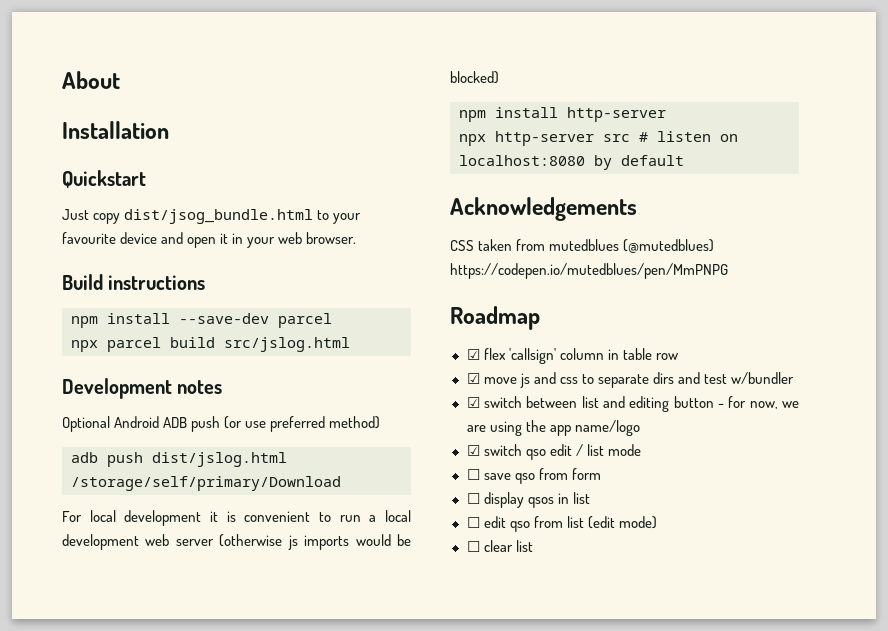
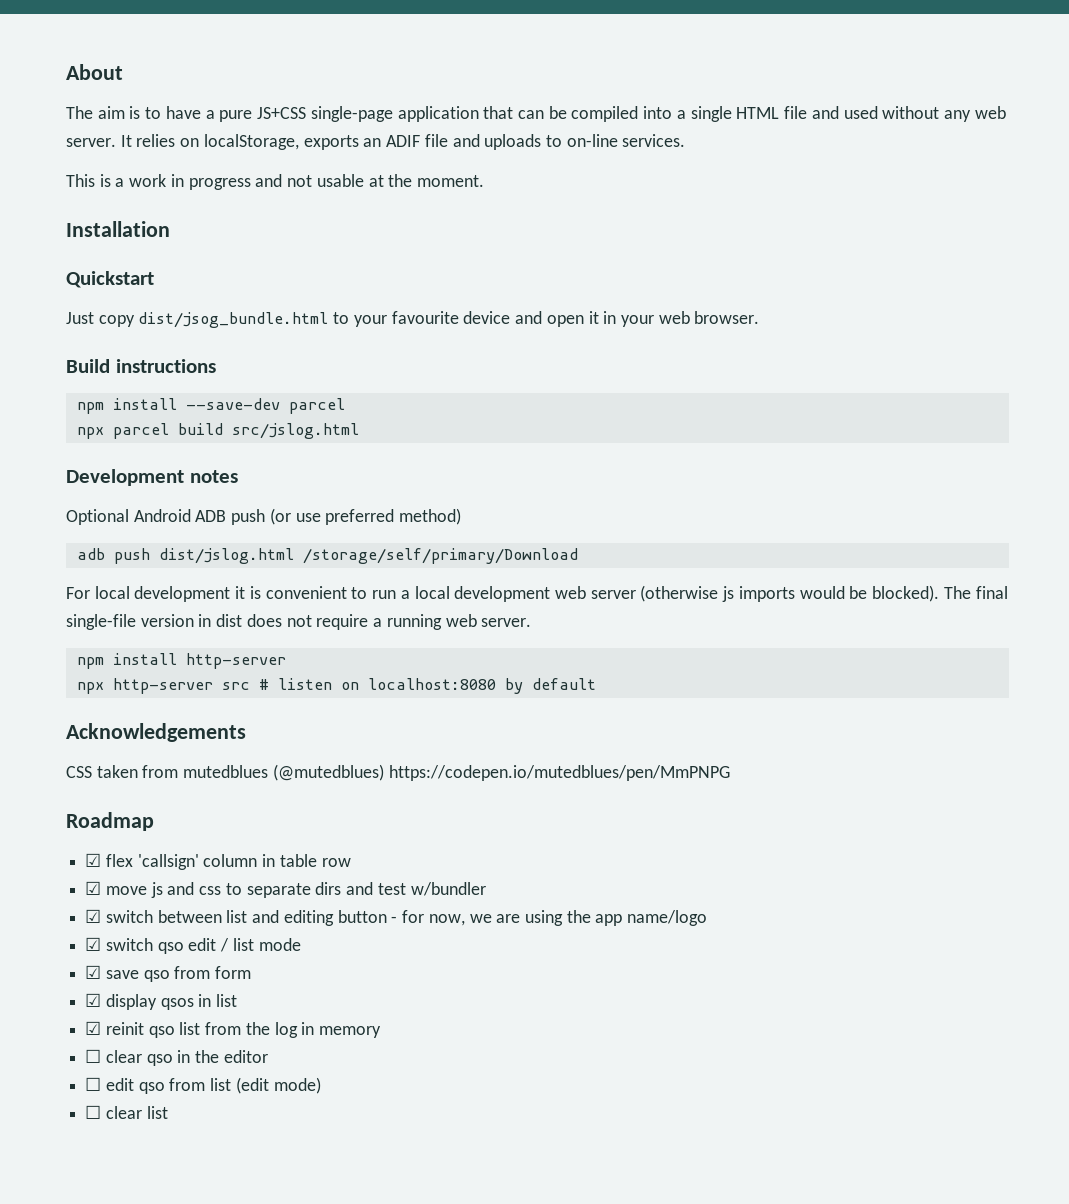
+ The aim is to have a pure JS+CSS single-page application that can be compiled into a single HTML file and used without any web server. It relies on localStorage, exports an ADIF file and uploads to on-line services.
+ This is a work in progress and not usable at the moment.
- For local development it is convenient to run a local development web server (otherwise js imports would be blocked)
+ For local development it is convenient to run a local development web server (otherwise js imports would be blocked). The final single-file version in dist does not require a running web server.
- ☐ save qso from form
+ ☑ save qso from form
- ☐ display qsos in list
+ ☑ display qsos in list
+ ☑ reinit qso list from the log in memory
+ ☐ clear qso in the editor

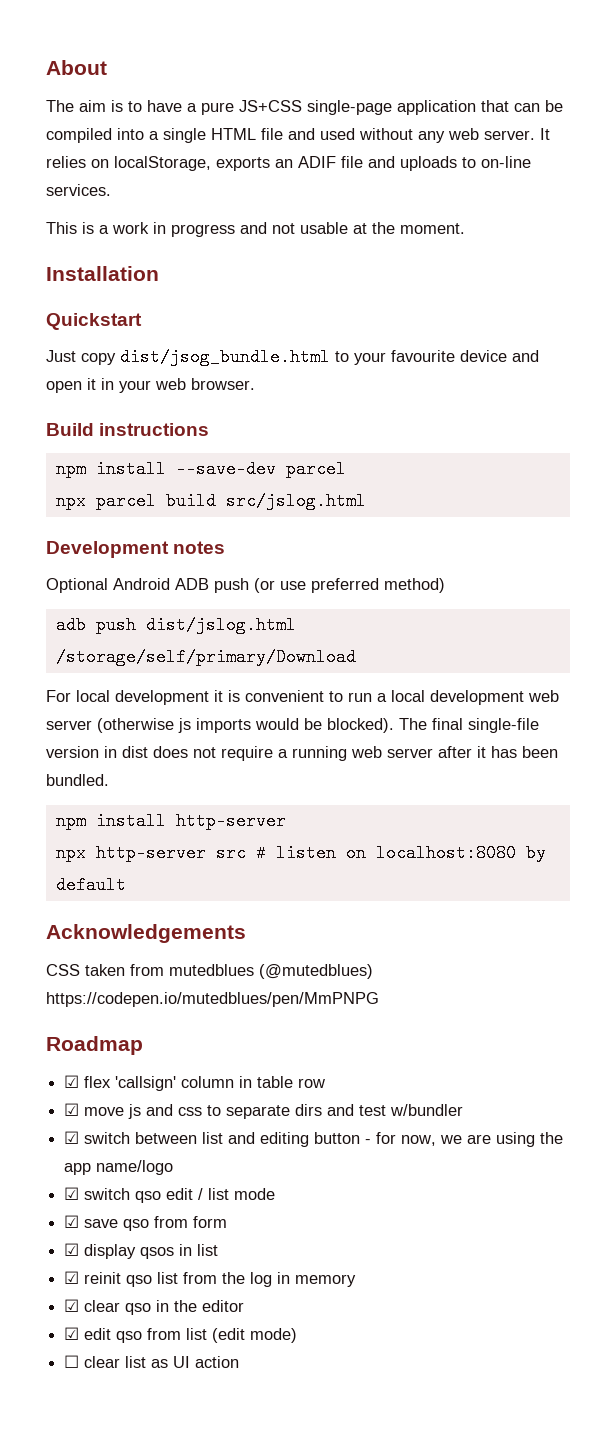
- The final single-file version in dist does not require a running web server.
+ The final single-file version in dist does not require a running web server after it has been bundled.
- ☐ clear qso in the editor
+ ☑ clear qso in the editor
- ☐ edit qso from list (edit mode)
+ ☑ edit qso from list (edit mode)
- ☐ clear list
+ ☐ clear list as UI action

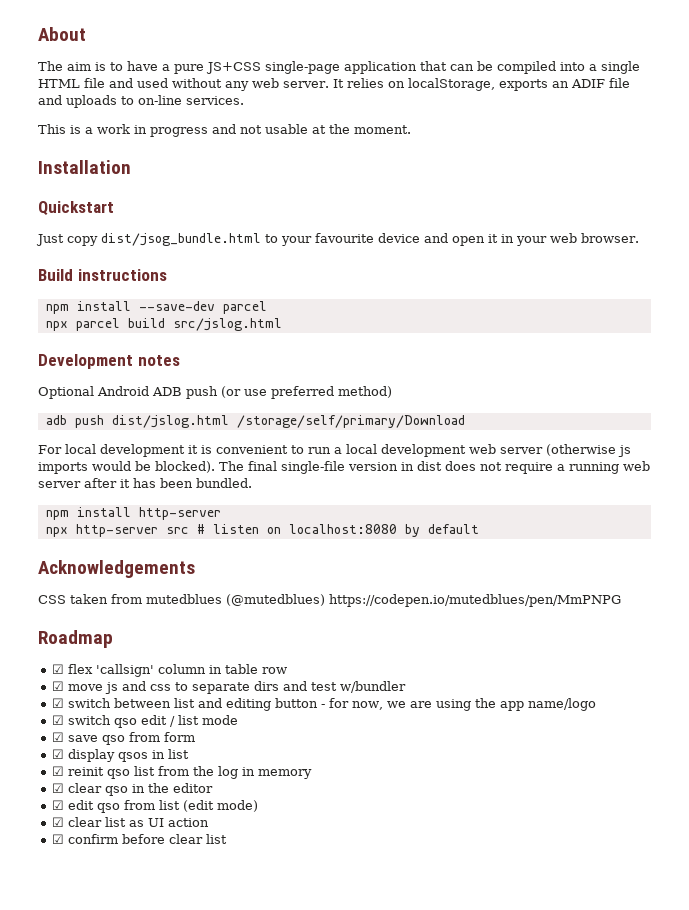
- ☐ clear list as UI action
+ ☑ clear list as UI action
+ ☑ confirm before clear list

